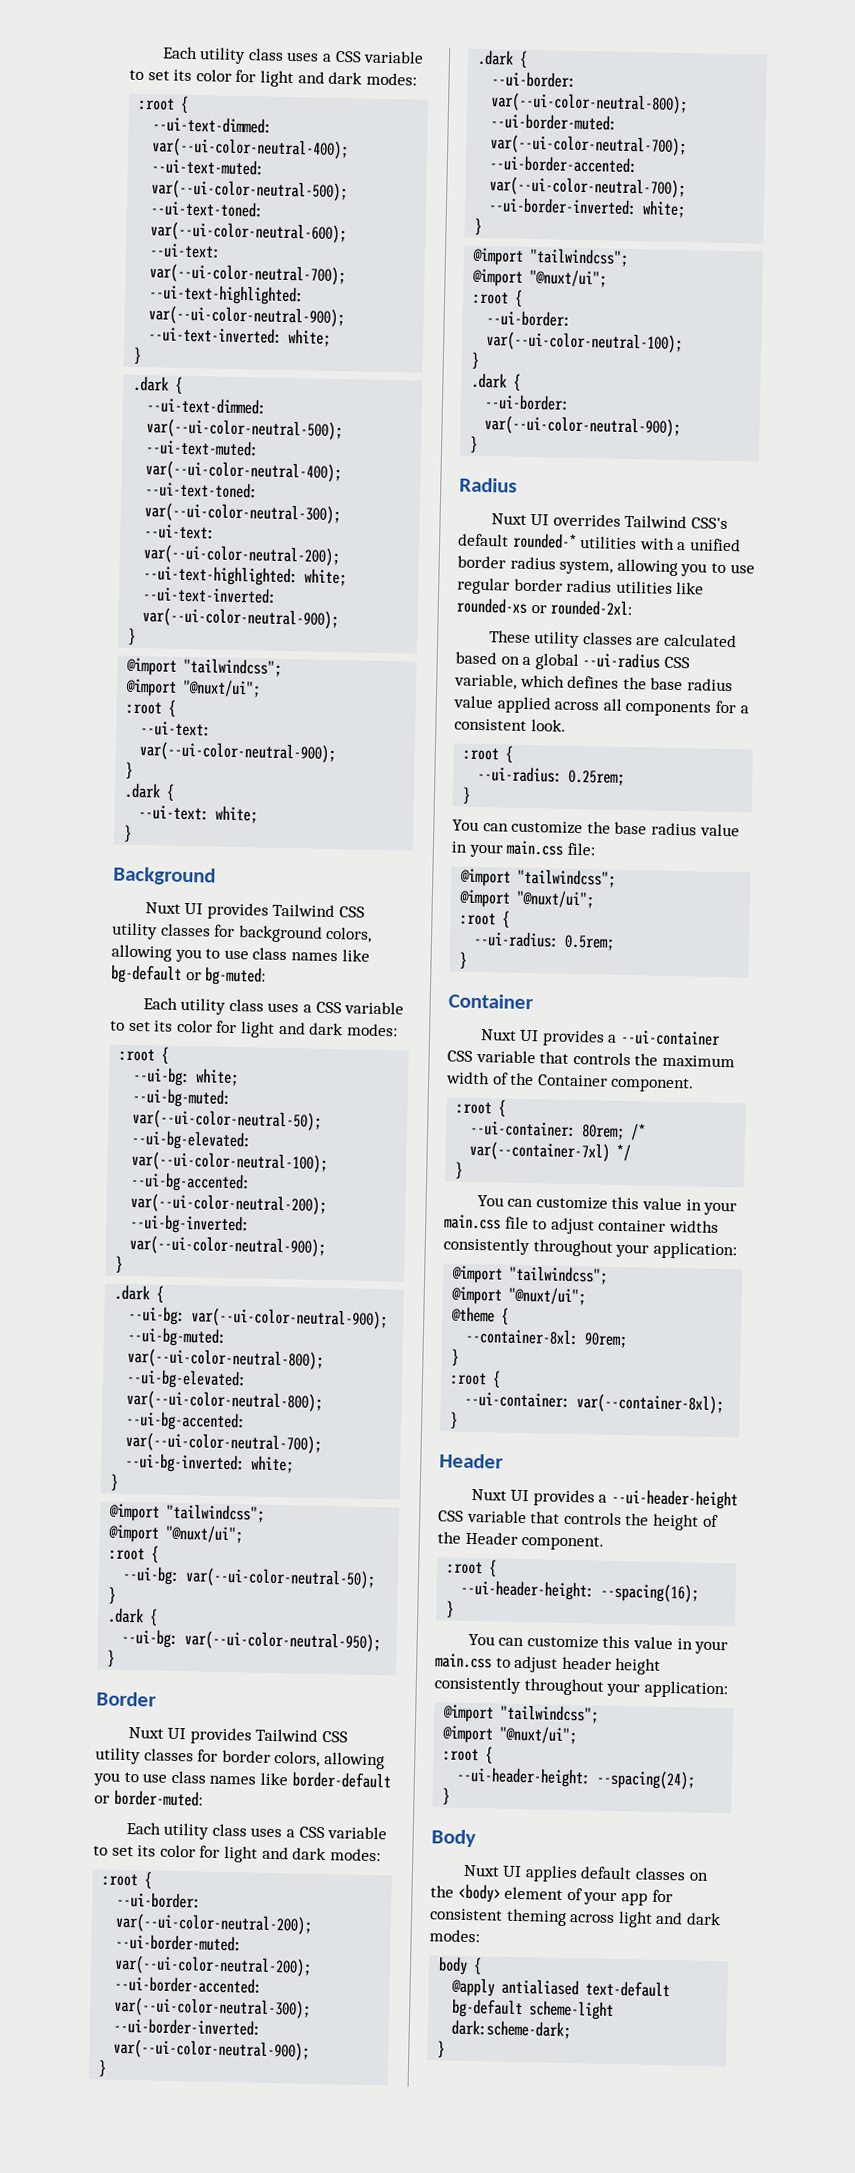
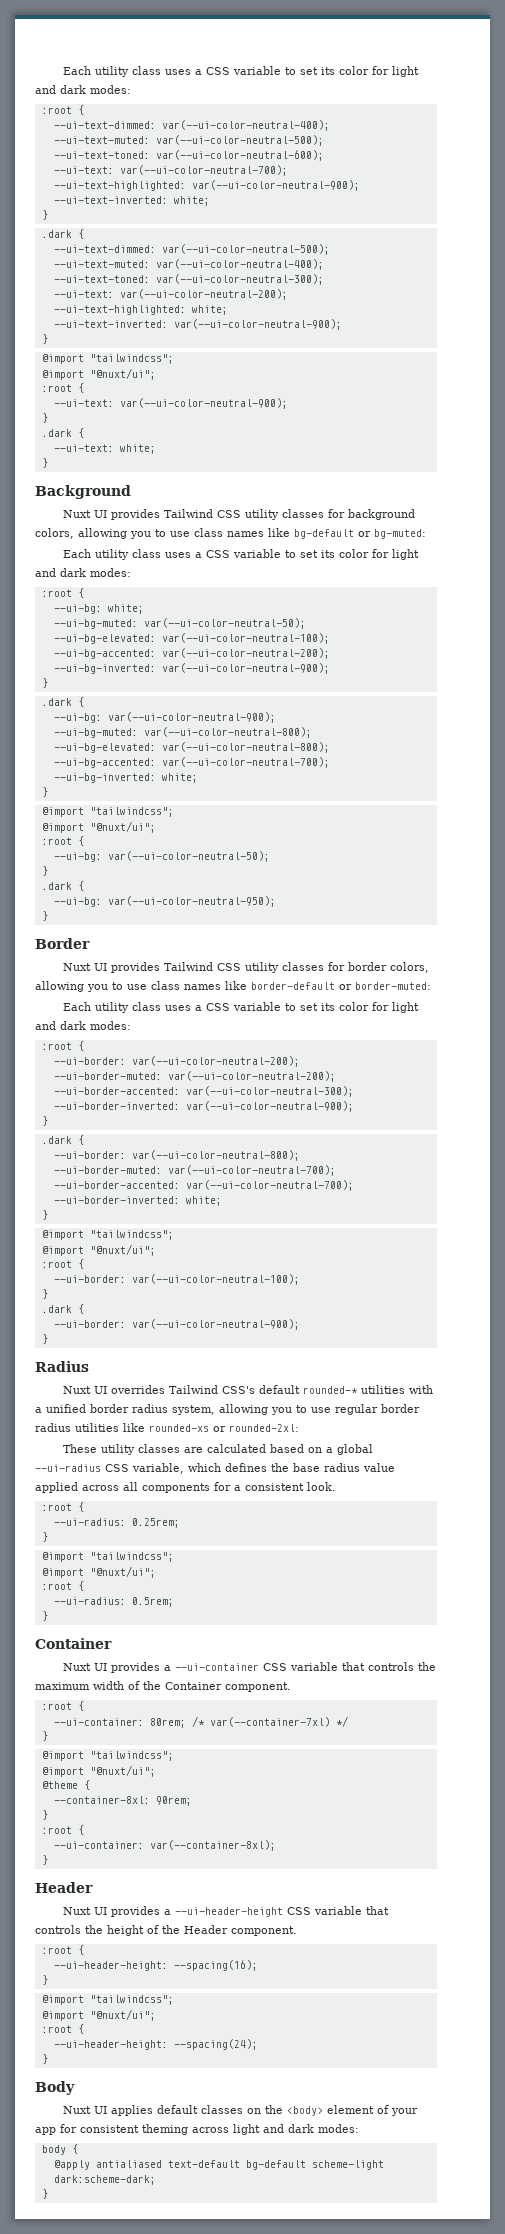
- You can customize the base radius value in your main.css file:
- You can customize this value in your main.css file to adjust container widths consistently throughout your application:
- You can customize this value in your main.css to adjust header height consistently throughout your application:

